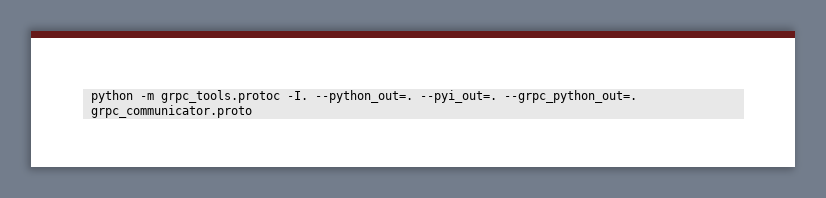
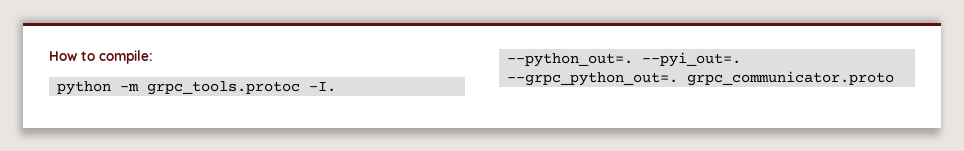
+ How to compile:

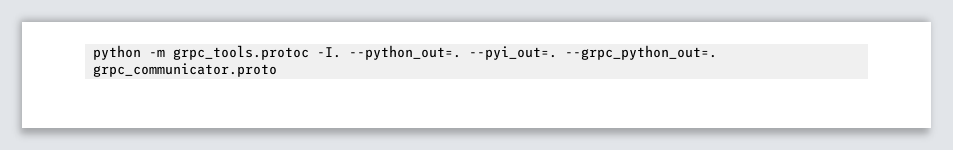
- How to compile:

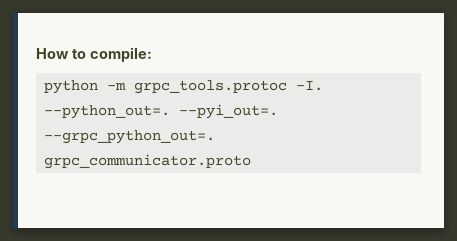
+ How to compile:

